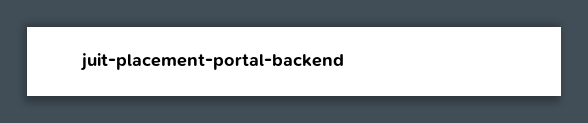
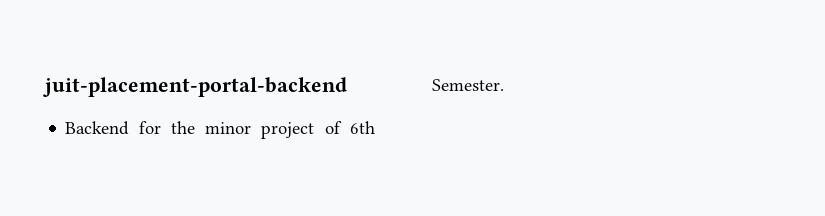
+ Backend for the minor project of 6th Semester.

